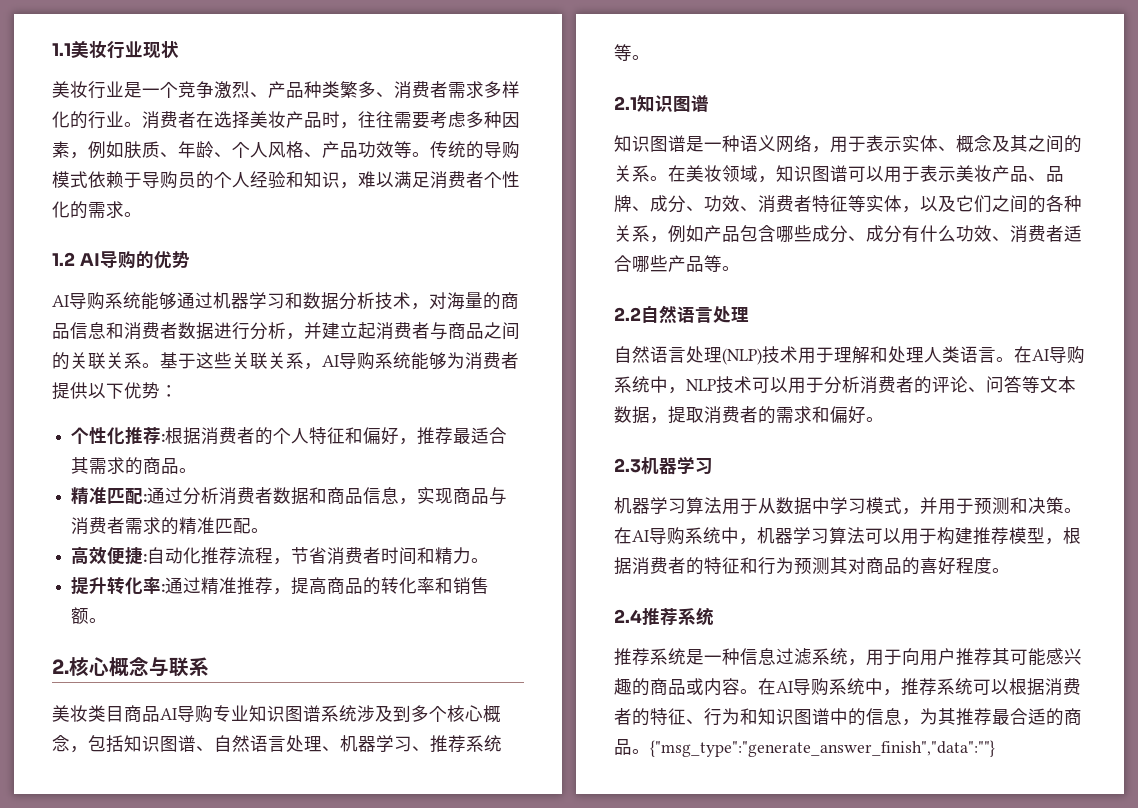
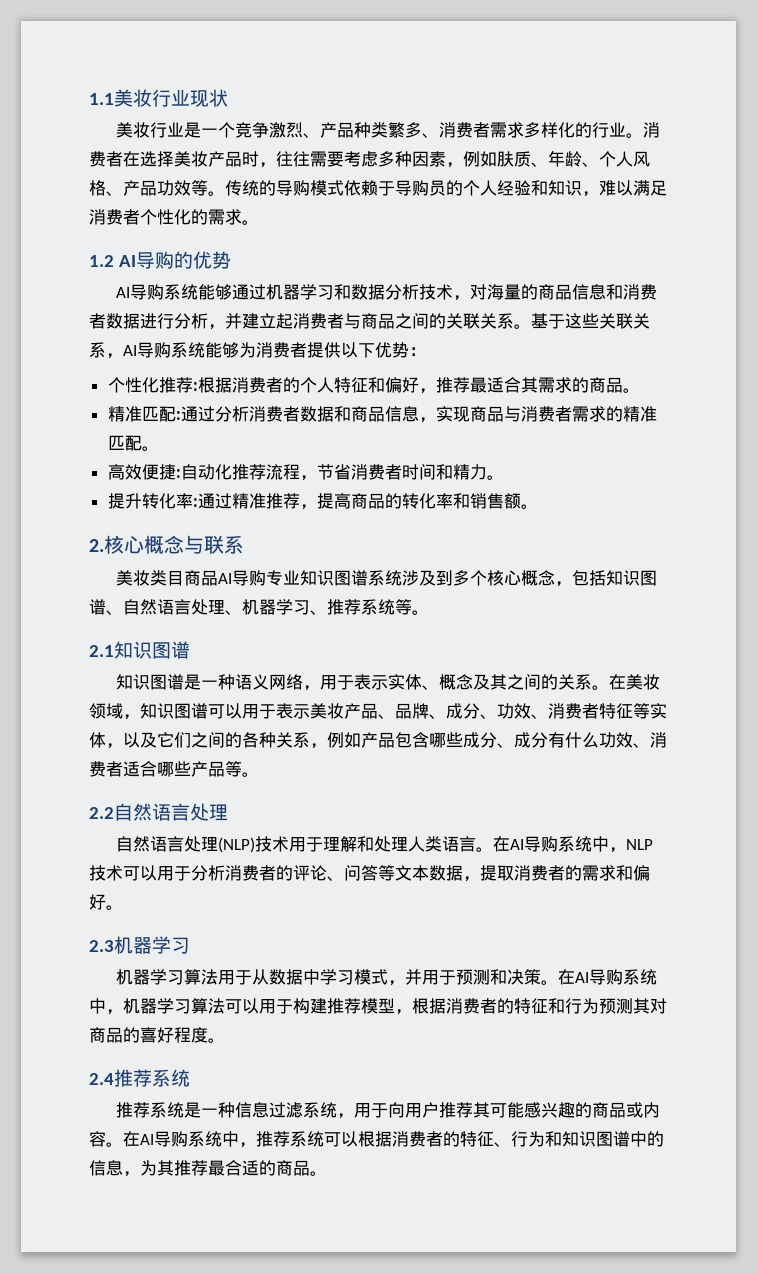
- {"msg_type":"generate_answer_finish","data":""}

